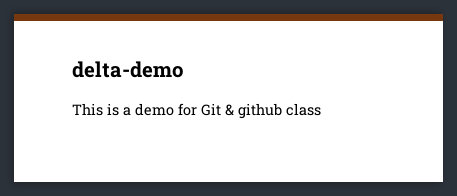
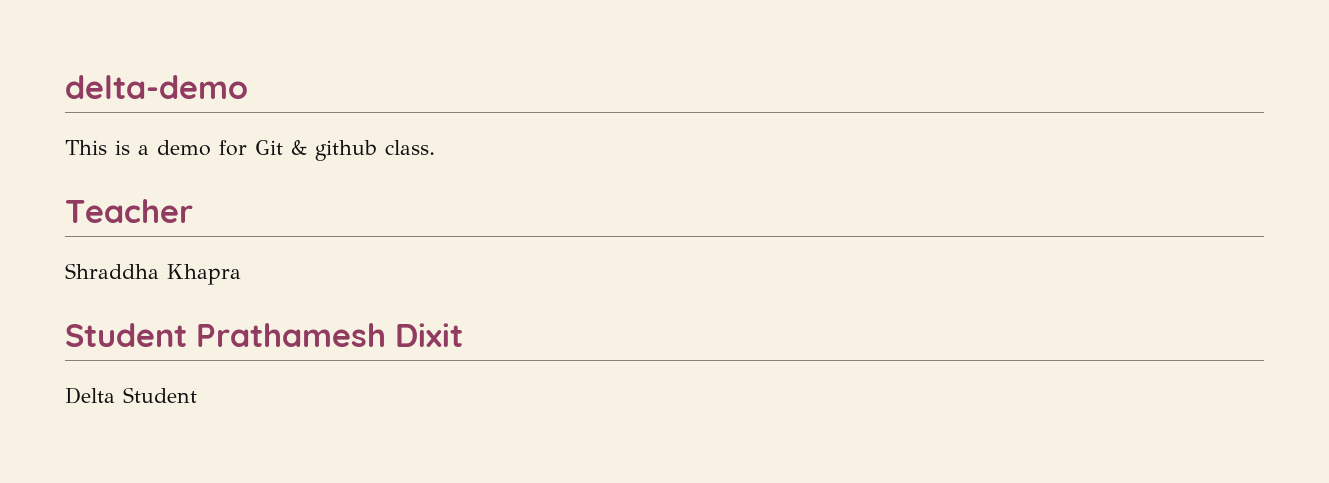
- This is a demo for Git & github class
+ This is a demo for Git & github class.
+ Teacher
+ Shraddha Khapra
+ Student Prathamesh Dixit
+ Delta Student

